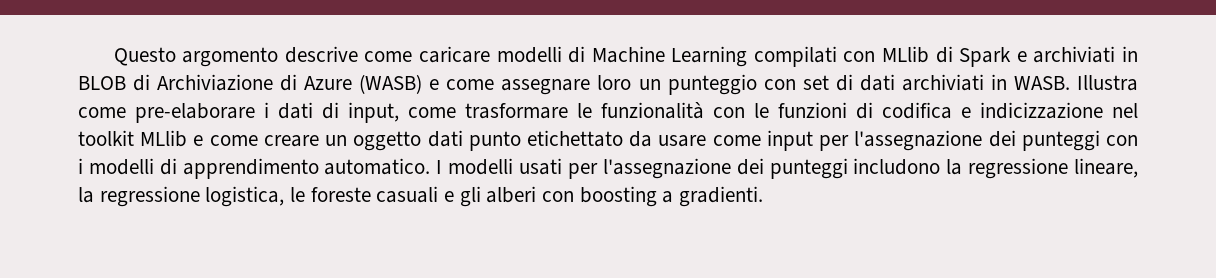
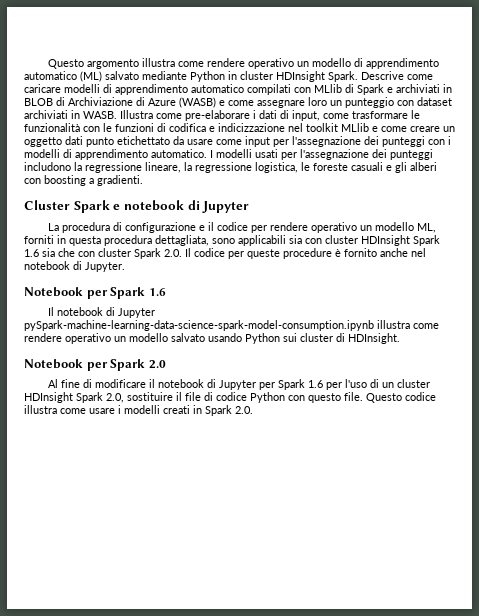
- Questo argomento descrive come caricare modelli di Machine Learning compilati con MLlib di Spark e archiviati in BLOB di Archiviazione di Azure (WASB) e come assegnare loro un punteggio con set di dati archiviati in WASB.
+ Questo argomento illustra come rendere operativo un modello di apprendimento automatico (ML) salvato mediante Python in cluster HDInsight Spark. Descrive come caricare modelli di apprendimento automatico compilati con MLlib di Spark e archiviati in BLOB di Archiviazione di Azure (WASB) e come assegnare loro un punteggio con dataset archiviati in WASB.
+ Cluster Spark e notebook di Jupyter
+ La procedura di configurazione e il codice per rendere operativo un modello ML, forniti in questa procedura dettagliata, sono applicabili sia con cluster HDInsight Spark 1.6 sia che con cluster Spark 2.0. Il codice per queste procedure è fornito anche nel notebook di Jupyter.
+ Notebook per Spark 1.6
+ Il notebook di Jupyter pySpark-machine-learning-data-science-spark-model-consumption.ipynb illustra come rendere operativo un modello salvato usando Python sui cluster di HDInsight.
+ Notebook per Spark 2.0
+ Al fine di modificare il notebook di Jupyter per Spark 1.6 per l'uso di un cluster HDInsight Spark 2.0, sostituire il file di codice Python con questo file. Questo codice illustra come usare i modelli creati in Spark 2.0.

